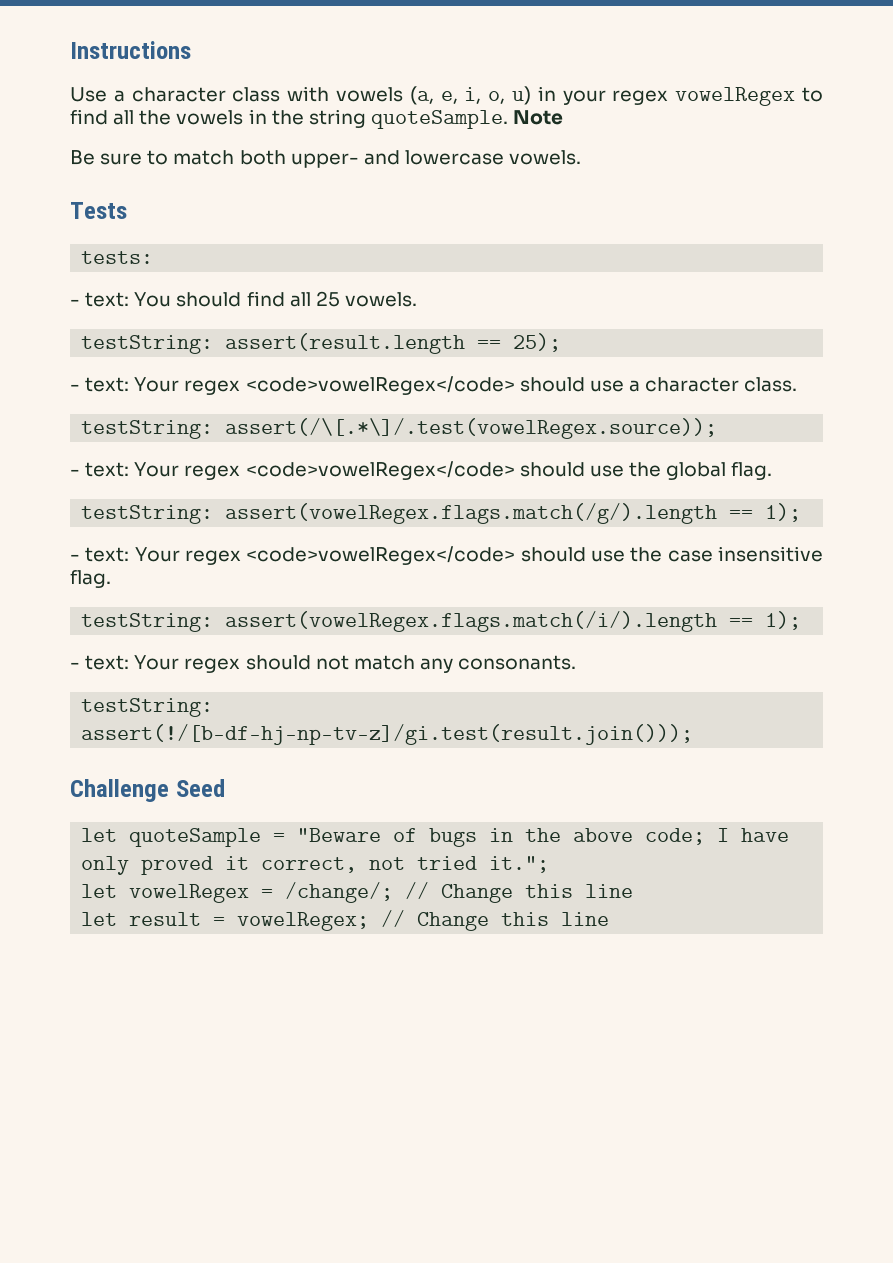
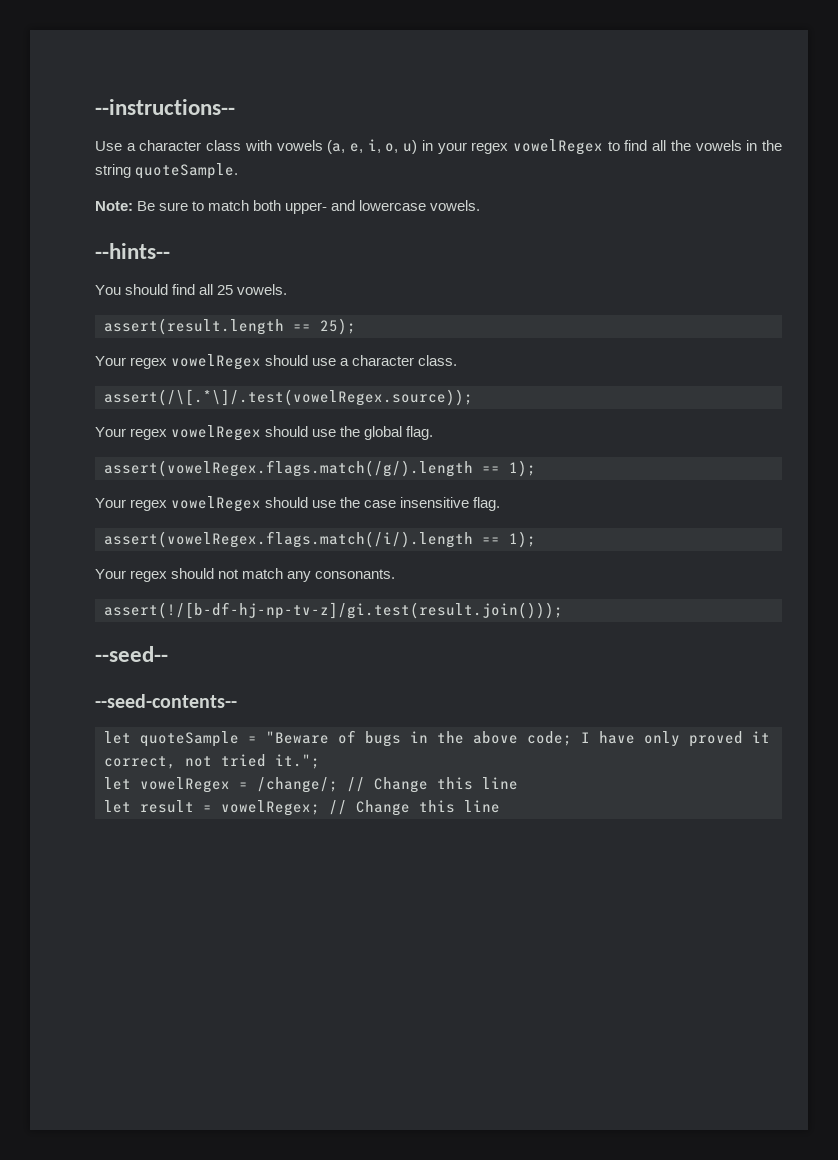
- Instructions
+ --instructions--
- Use a character class with vowels (a, e, i, o, u) in your regex vowelRegex to find all the vowels in the string quoteSample. Note
- Be sure to match both upper- and lowercase vowels.
+ Use a character class with vowels (a, e, i, o, u) in your regex vowelRegex to find all the vowels in the string quoteSample.
+ Note: Be sure to match both upper- and lowercase vowels.
- Tests
- tests:
- - text: You should find all 25 vowels.
+ --hints--
+ You should find all 25 vowels.
- testString: assert(result.length == 25);
+ assert(result.length == 25);
- - text: Your regex <code>vowelRegex</code> should use a character class.
+ Your regex vowelRegex should use a character class.
- testString: assert(/\[.*\]/.test(vowelRegex.source));
+ assert(/\[.*\]/.test(vowelRegex.source));
- - text: Your regex <code>vowelRegex</code> should use the global flag.
+ Your regex vowelRegex should use the global flag.
- testString: assert(vowelRegex.flags.match(/g/).length == 1);
+ assert(vowelRegex.flags.match(/g/).length == 1);
- - text: Your regex <code>vowelRegex</code> should use the case insensitive flag.
+ Your regex vowelRegex should use the case insensitive flag.
- testString: assert(vowelRegex.flags.match(/i/).length == 1);
+ assert(vowelRegex.flags.match(/i/).length == 1);
- - text: Your regex should not match any consonants.
+ Your regex should not match any consonants.
- testString: assert(!/[b-df-hj-np-tv-z]/gi.test(result.join()));
+ assert(!/[b-df-hj-np-tv-z]/gi.test(result.join()));
- Challenge Seed
+ --seed--
+ --seed-contents--

